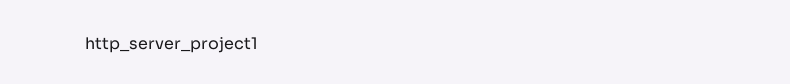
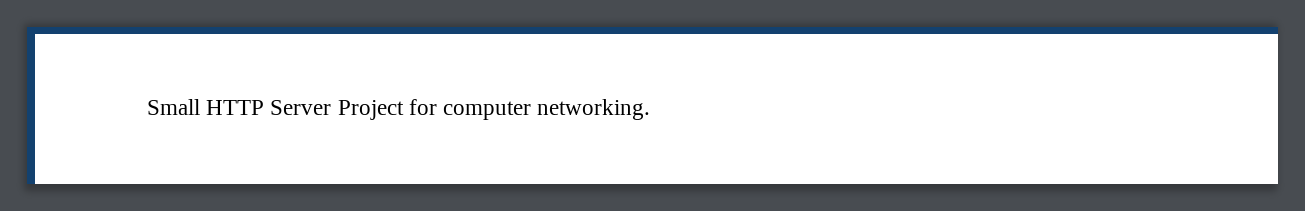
- http_server_project1
+ Small HTTP Server Project for computer networking.

